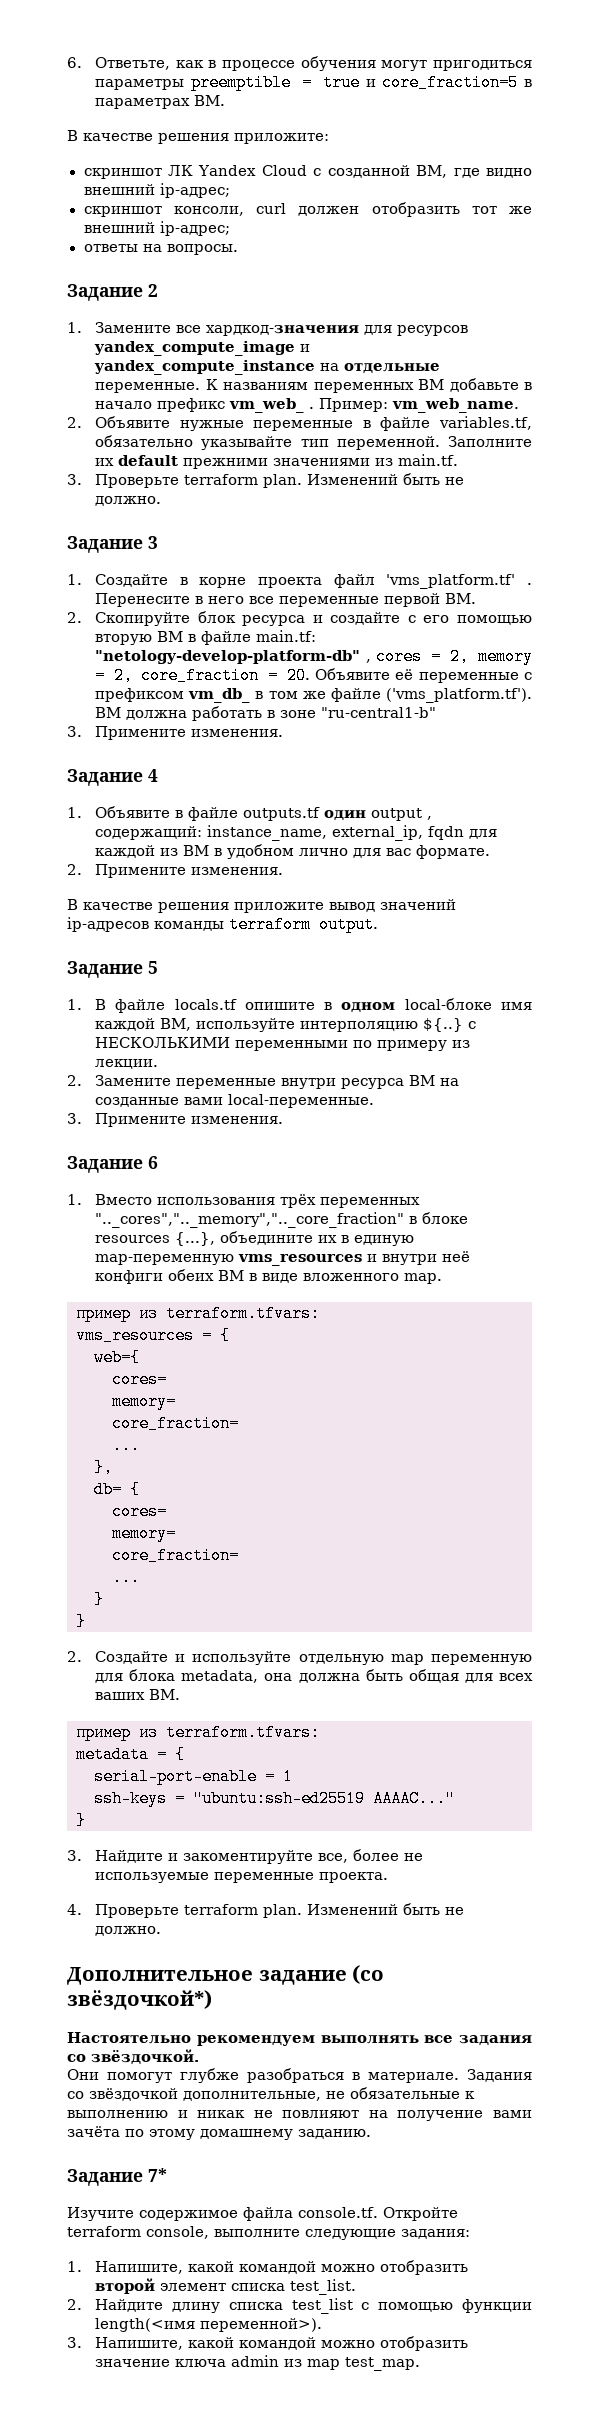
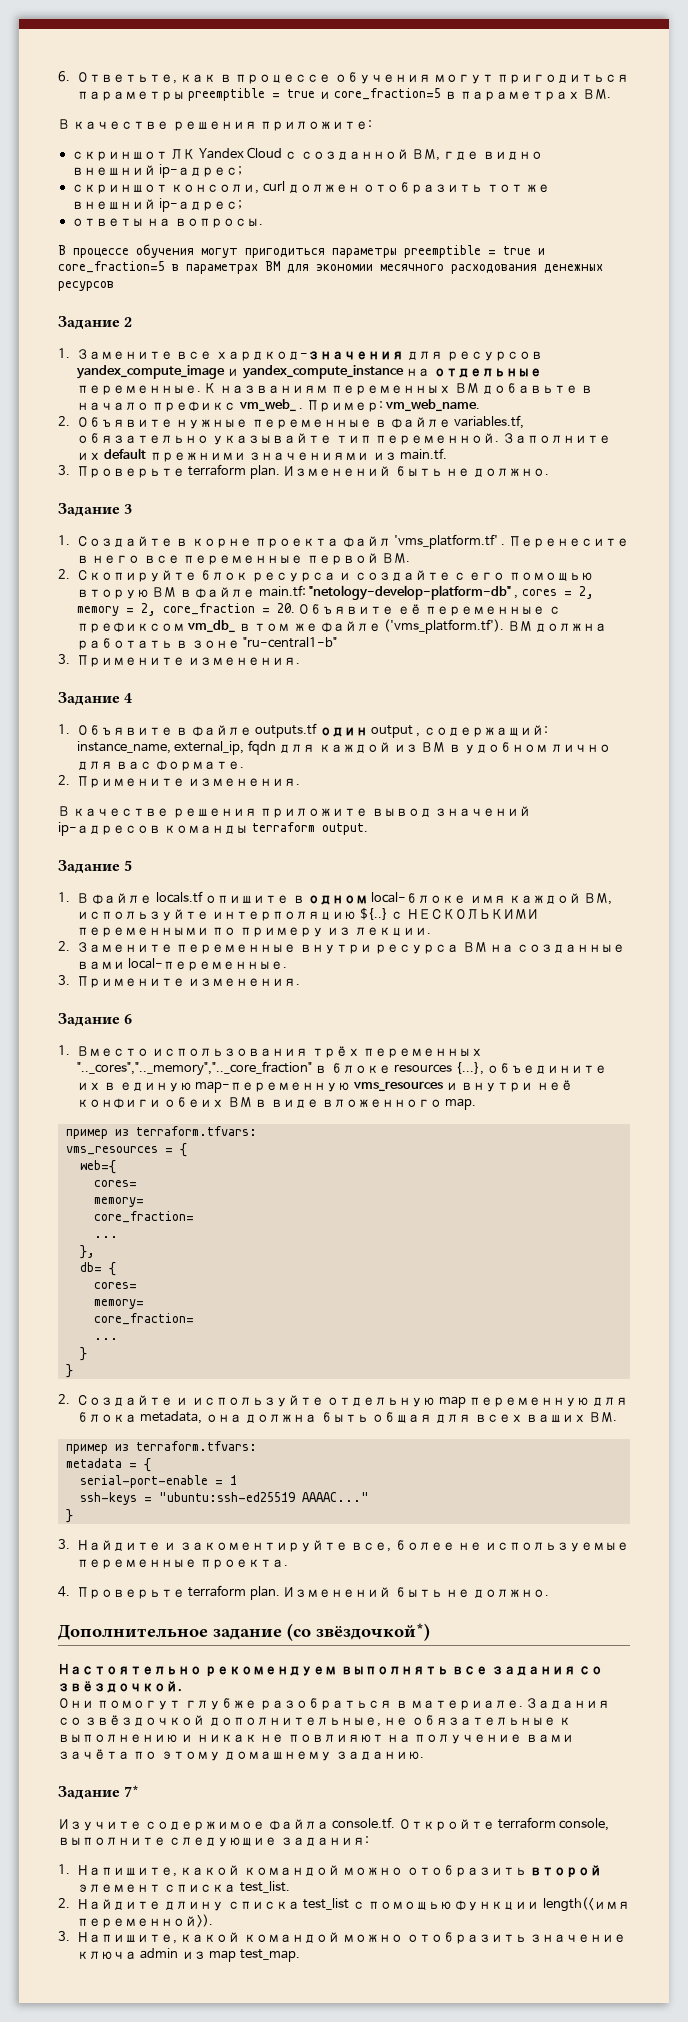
+ В процессе обучения могут пригодиться параметры preemptible = true и core_fraction=5 в параметрах ВМ для экономии месячного расходования денежных ресурсов

